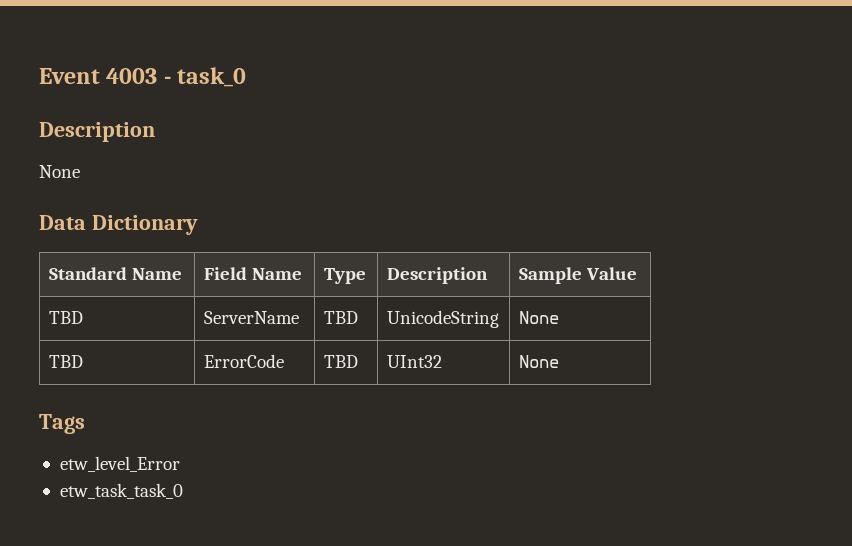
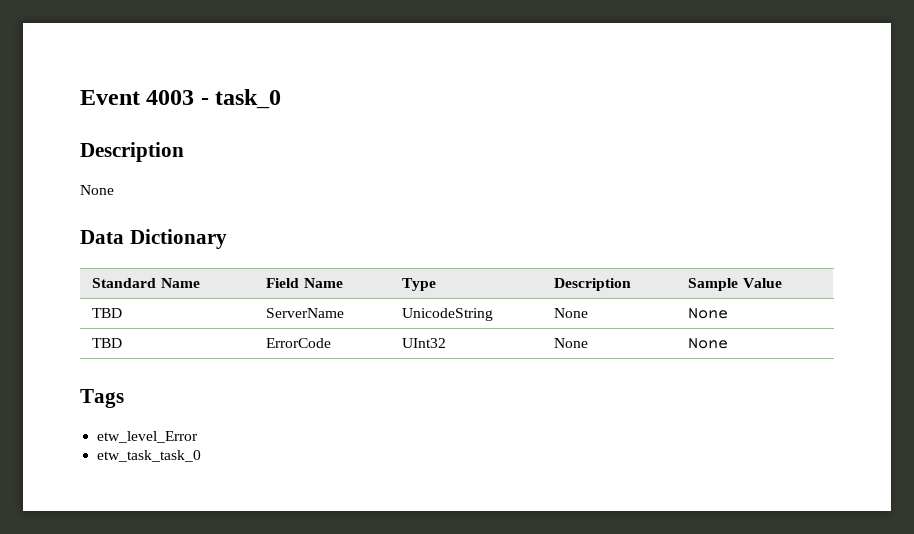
- TBD | ServerName | TBD | UnicodeString | None
+ TBD | ServerName | UnicodeString | None | None
- TBD | ErrorCode | TBD | UInt32 | None
+ TBD | ErrorCode | UInt32 | None | None

